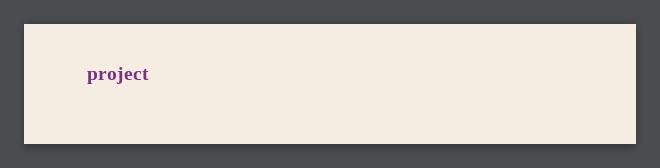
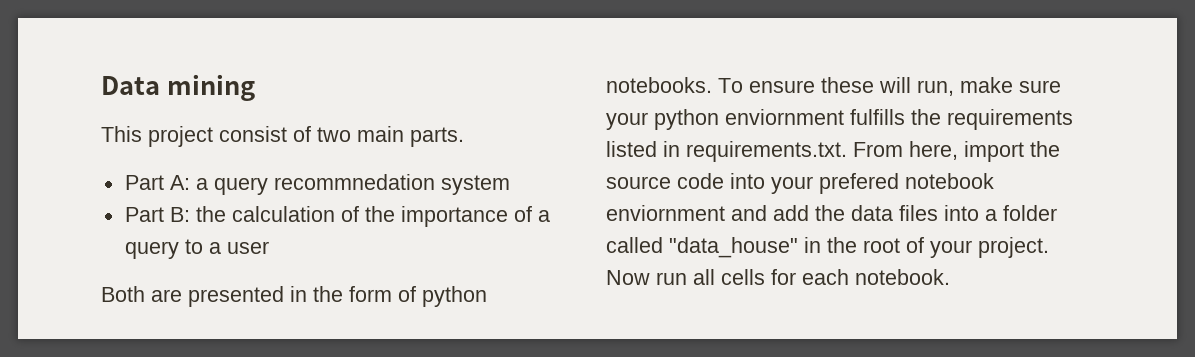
- project
+ Data mining
+ This project consist of two main parts.
+ Part A: a query recommnedation system
+ Part B: the calculation of the importance of a query to a user
+ Both are presented in the form of python notebooks. To ensure these will run, make sure your python enviornment fulfills the requirements listed in requirements.txt. From here, import the source code into your prefered notebook enviornment and add the data files into a folder called "data_house" in the root of your project. Now run all cells for each notebook.

